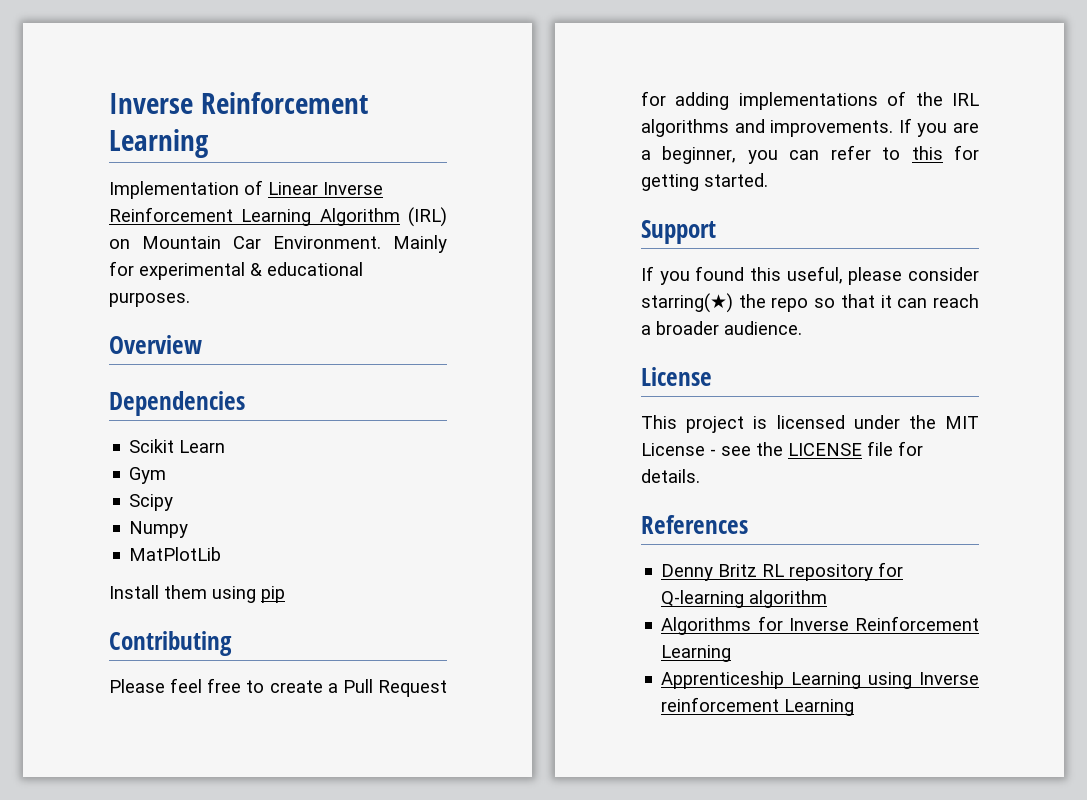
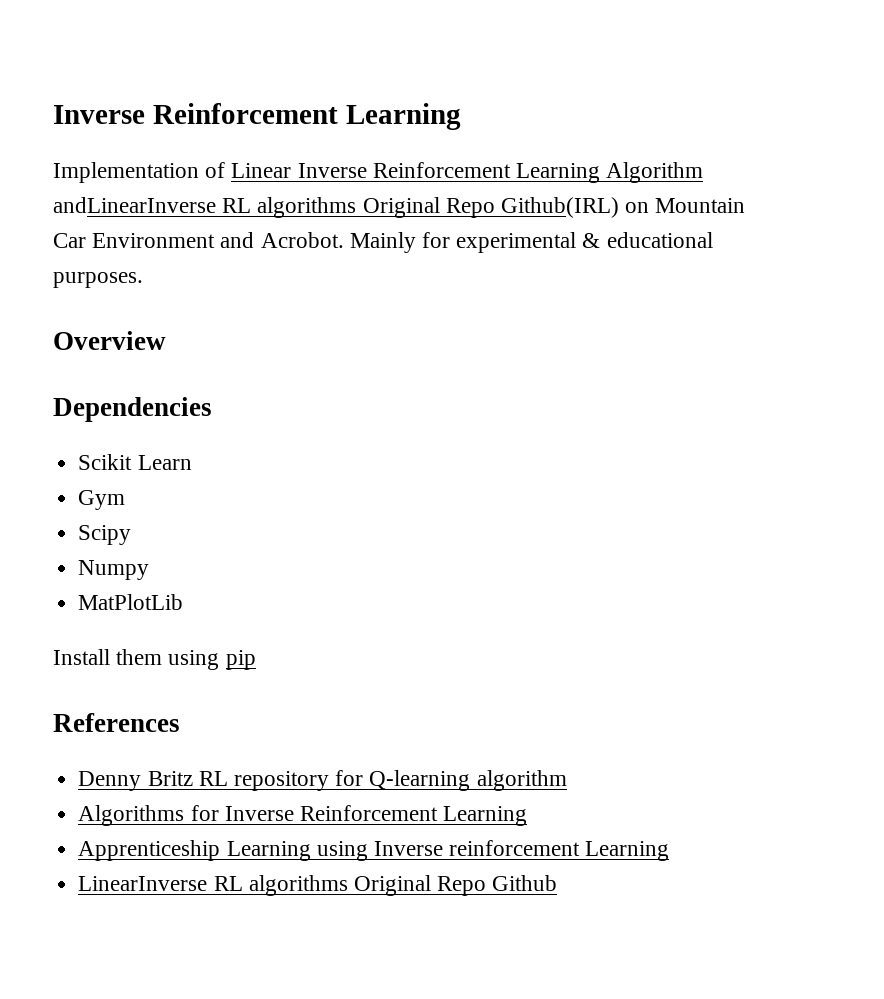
- Implementation of Linear Inverse Reinforcement Learning Algorithm (IRL) on Mountain Car Environment.
+ Implementation of Linear Inverse Reinforcement Learning Algorithm andLinearInverse RL algorithms Original Repo Github(IRL) on Mountain Car Environment and Acrobot.
- Contributing
- Please feel free to create a Pull Request for adding implementations of the IRL algorithms and improvements. If you are a beginner, you can refer to this for getting started.
- Support
- If you found this useful, please consider starring(★) the repo so that it can reach a broader audience.
- License
- This project is licensed under the MIT License - see the LICENSE file for details.
+ LinearInverse RL algorithms Original Repo Github

